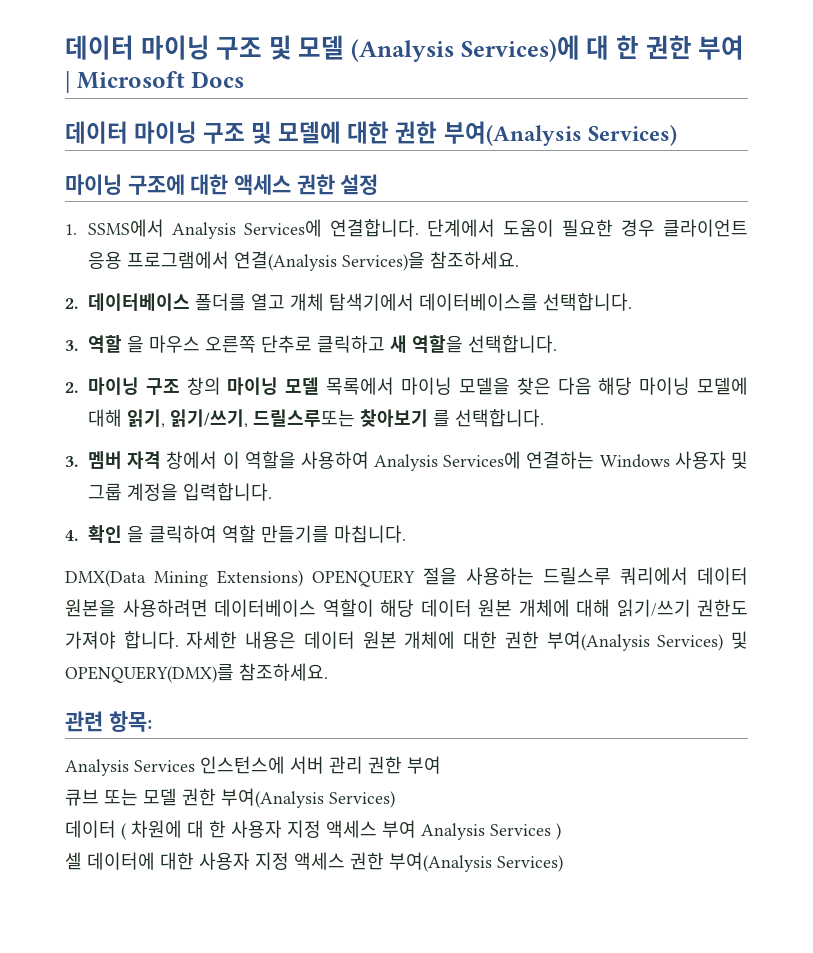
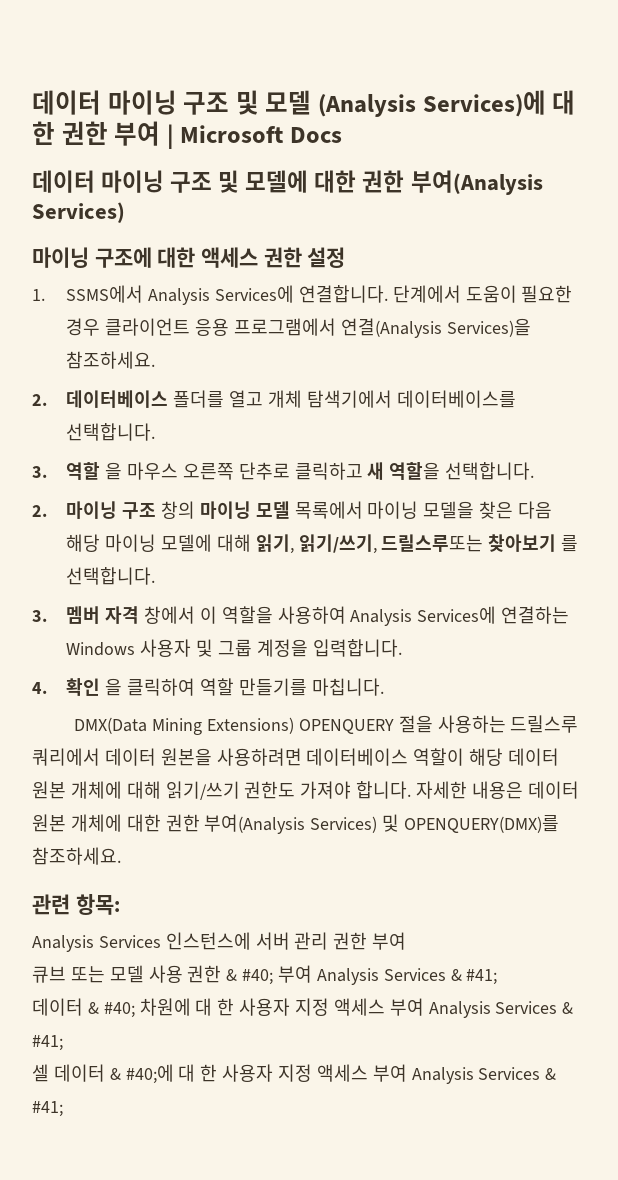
- 큐브 또는 모델 권한 부여(Analysis Services)
- 데이터 ( 차원에 대 한 사용자 지정 액세스 부여 Analysis Services )
+ 큐브 또는 모델 사용 권한 & #40; 부여 Analysis Services & #41;
+ 데이터 & #40; 차원에 대 한 사용자 지정 액세스 부여 Analysis Services & #41;
- 셀 데이터에 대한 사용자 지정 액세스 권한 부여(Analysis Services)
+ 셀 데이터 & #40;에 대 한 사용자 지정 액세스 부여 Analysis Services & #41;

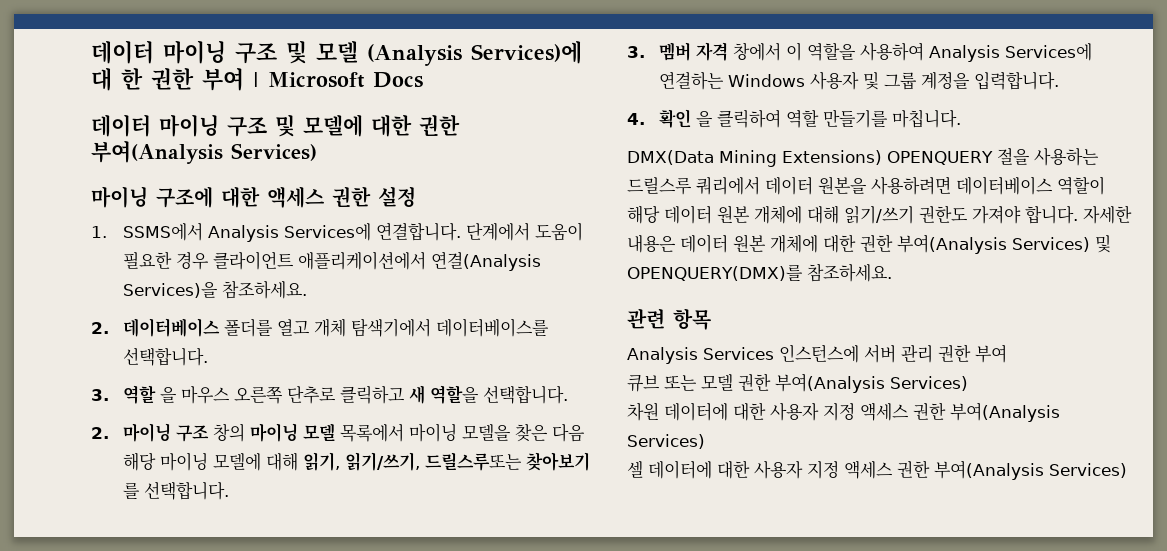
- 단계에서 도움이 필요한 경우 클라이언트 응용 프로그램에서 연결(Analysis Services)을 참조하세요.
+ 단계에서 도움이 필요한 경우 클라이언트 애플리케이션에서 연결(Analysis Services)을 참조하세요.
- 관련 항목:
+ 관련 항목
- 큐브 또는 모델 사용 권한 & #40; 부여 Analysis Services & #41;
- 데이터 & #40; 차원에 대 한 사용자 지정 액세스 부여 Analysis Services & #41;
- 셀 데이터 & #40;에 대 한 사용자 지정 액세스 부여 Analysis Services & #41;
+ 큐브 또는 모델 권한 부여(Analysis Services)
+ 차원 데이터에 대한 사용자 지정 액세스 권한 부여(Analysis Services)
+ 셀 데이터에 대한 사용자 지정 액세스 권한 부여(Analysis Services)

